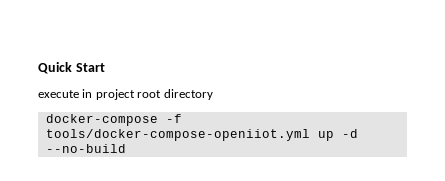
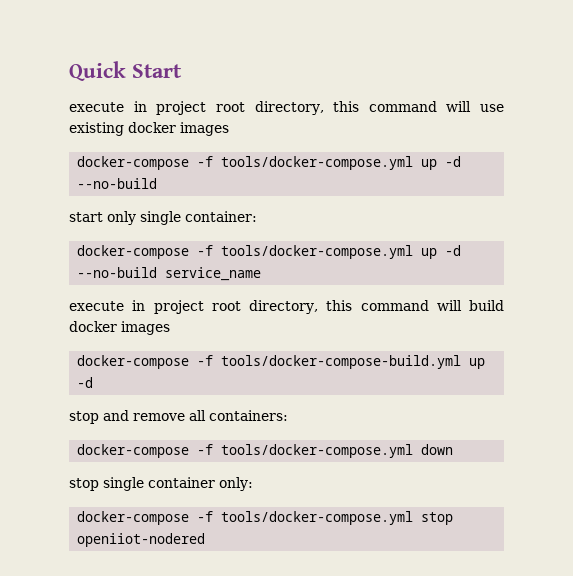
- execute in project root directory
- docker-compose -f tools/docker-compose-openiiot.yml up -d --no-build
+ execute in project root directory, this command will use existing docker images
+ docker-compose -f tools/docker-compose.yml up -d --no-build
+ start only single container:
+ docker-compose -f tools/docker-compose.yml up -d --no-build service_name
+ execute in project root directory, this command will build docker images
+ docker-compose -f tools/docker-compose-build.yml up -d
+ stop and remove all containers:
+ docker-compose -f tools/docker-compose.yml down
+ stop single container only:
+ docker-compose -f tools/docker-compose.yml stop openiiot-nodered

